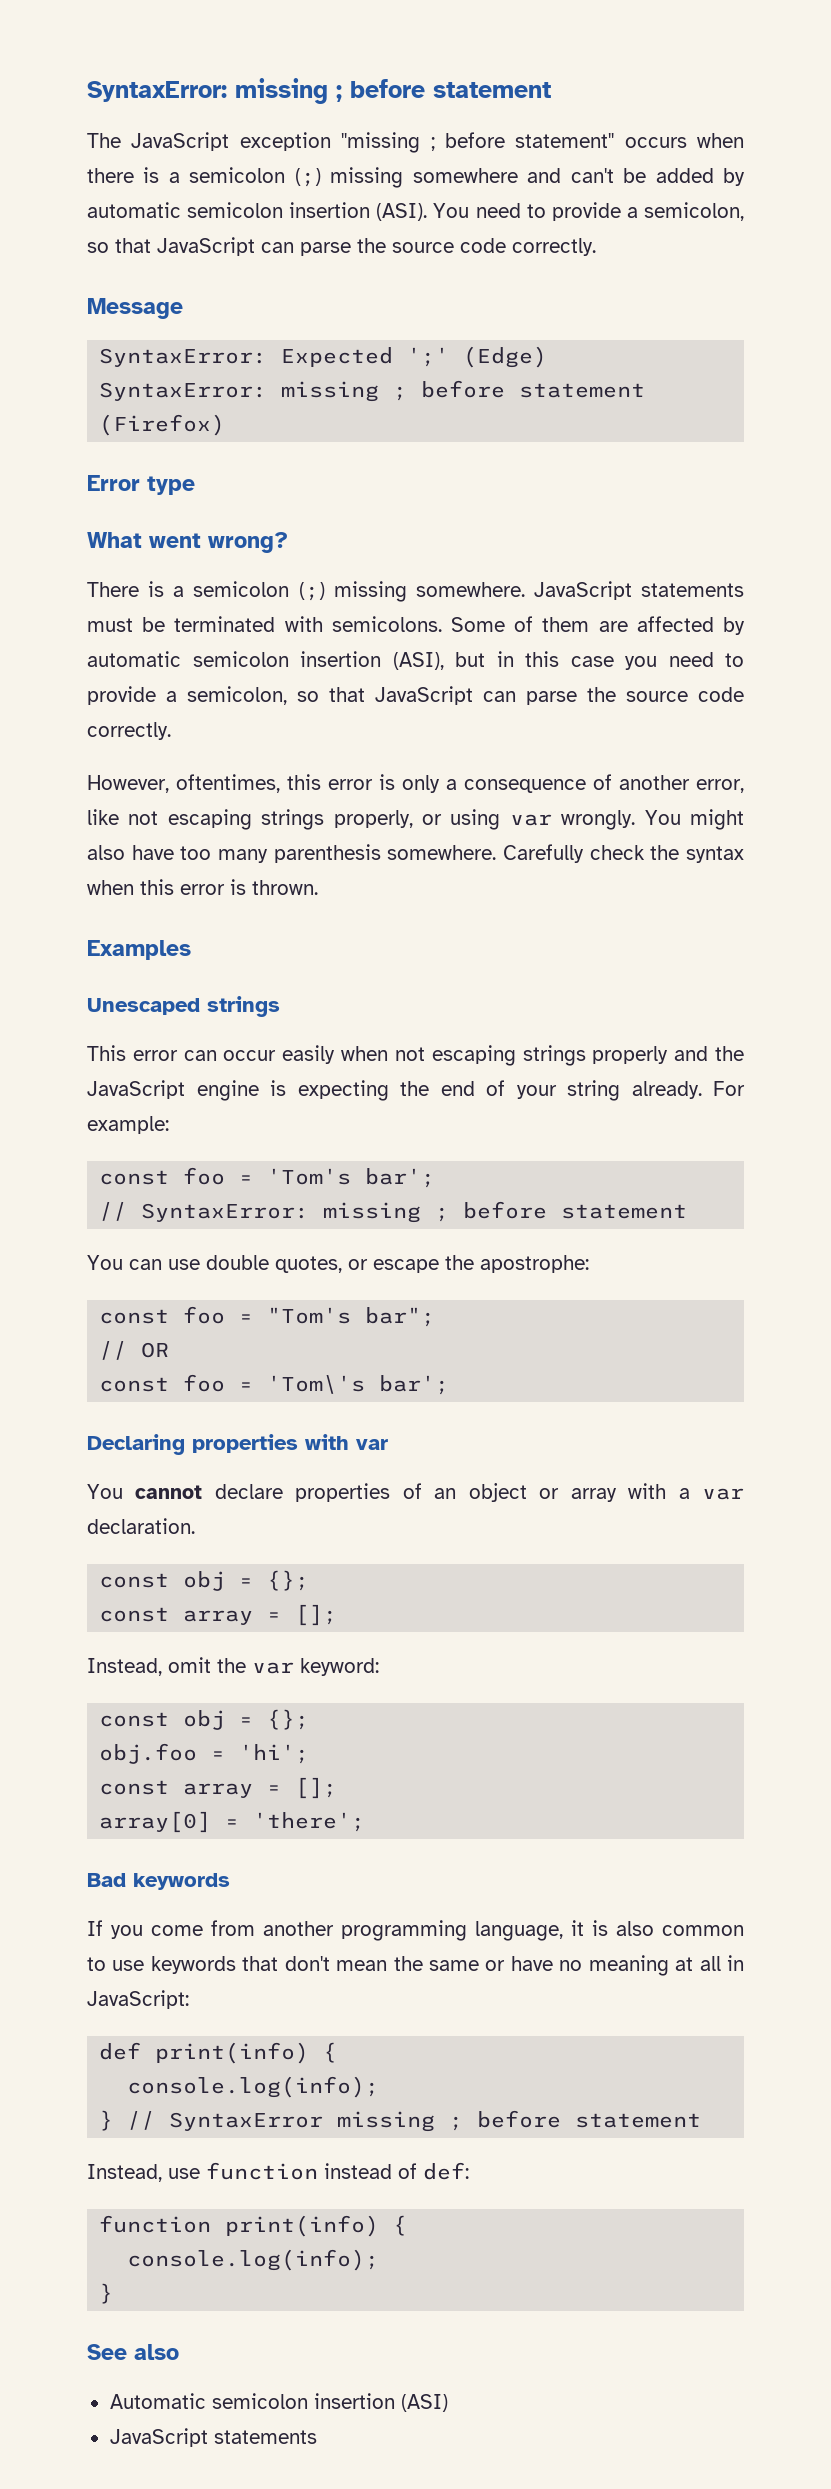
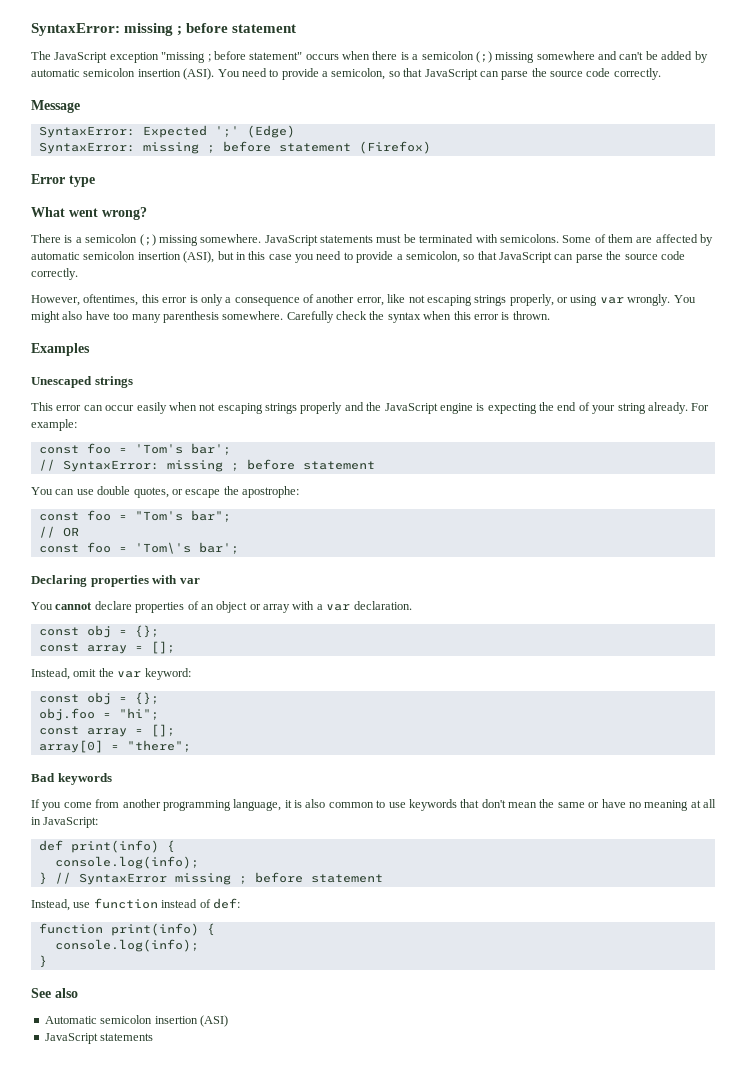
- obj.foo = 'hi';
+ obj.foo = "hi";
- array[0] = 'there';
+ array[0] = "there";

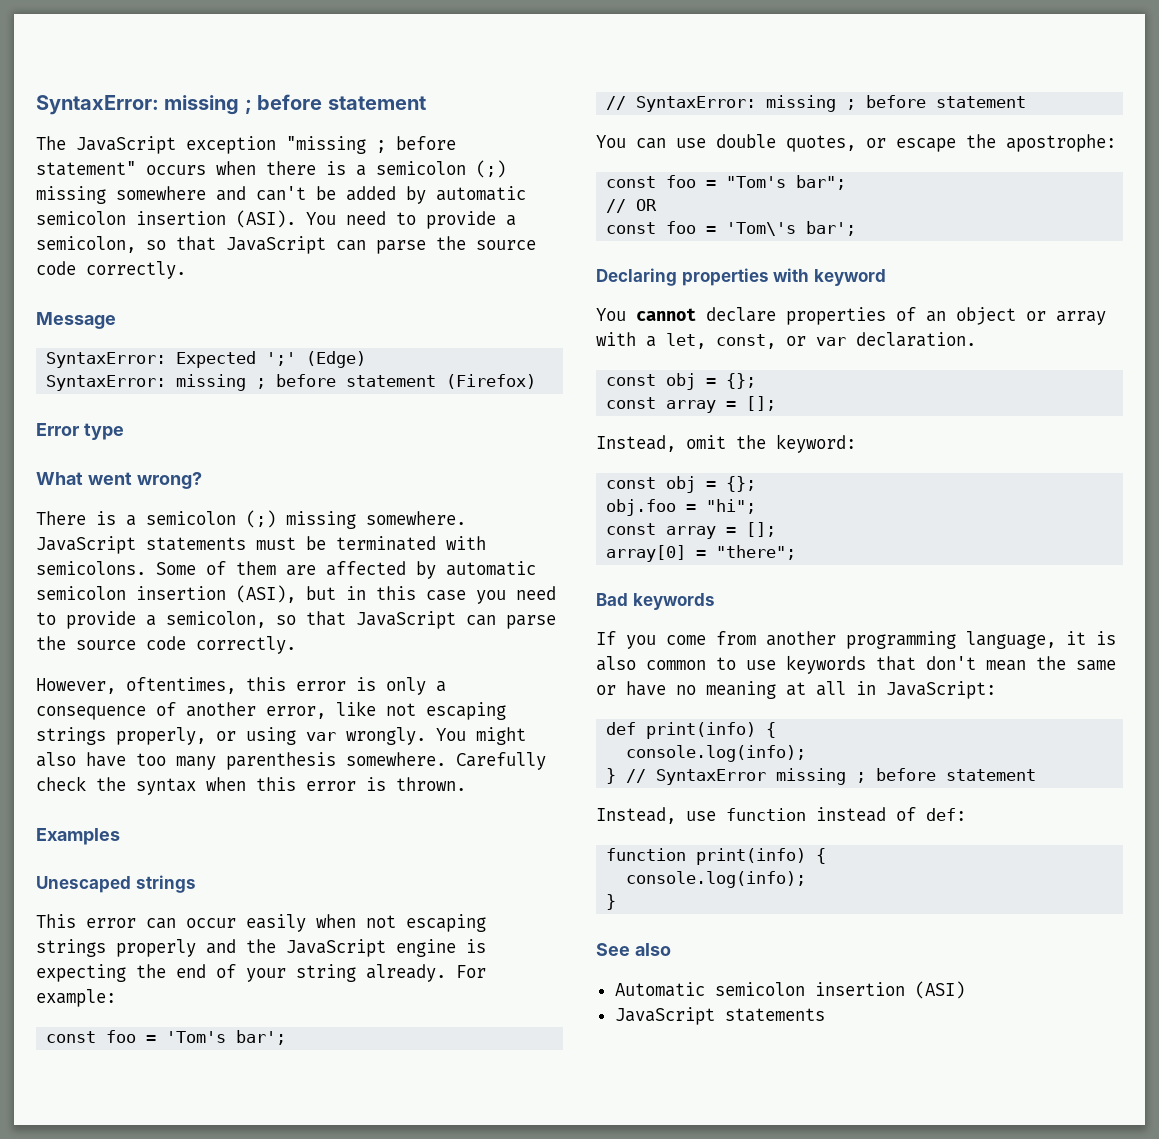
- Declaring properties with var
+ Declaring properties with keyword
- You cannot declare properties of an object or array with a var declaration.
+ You cannot declare properties of an object or array with a let, const, or var declaration.
- Instead, omit the var keyword:
+ Instead, omit the keyword:

